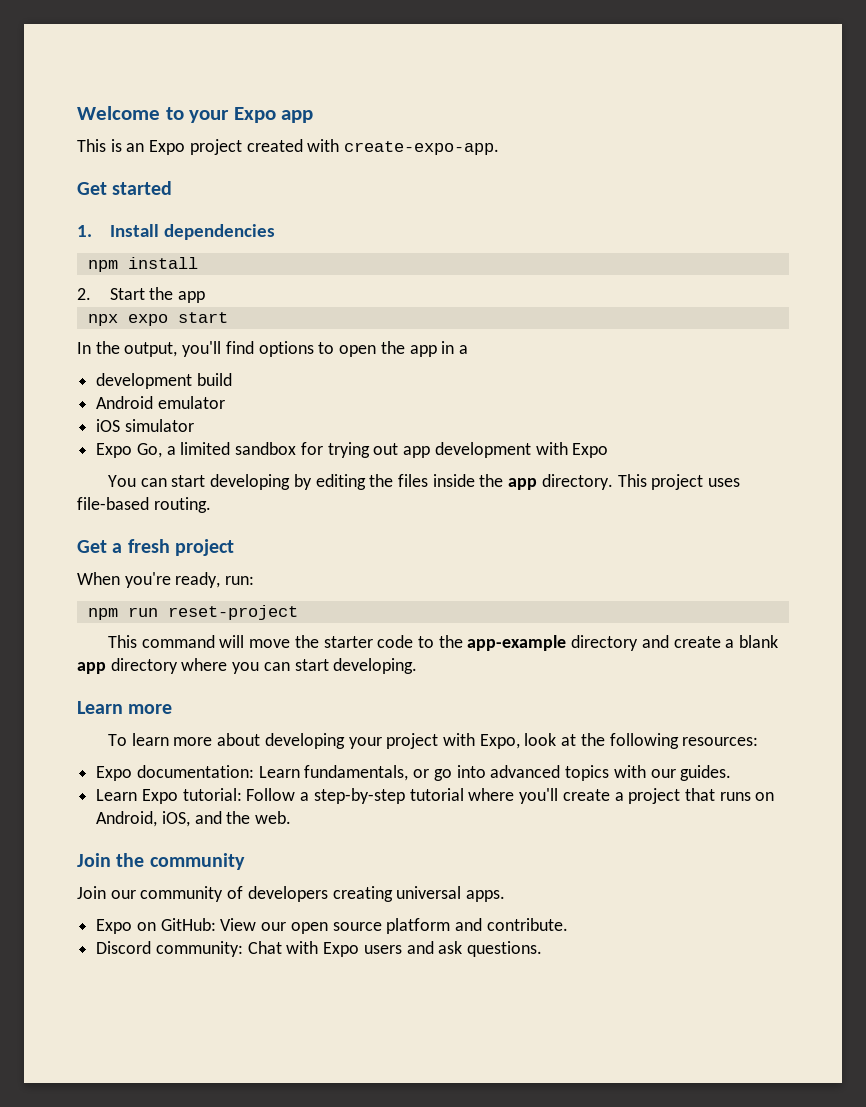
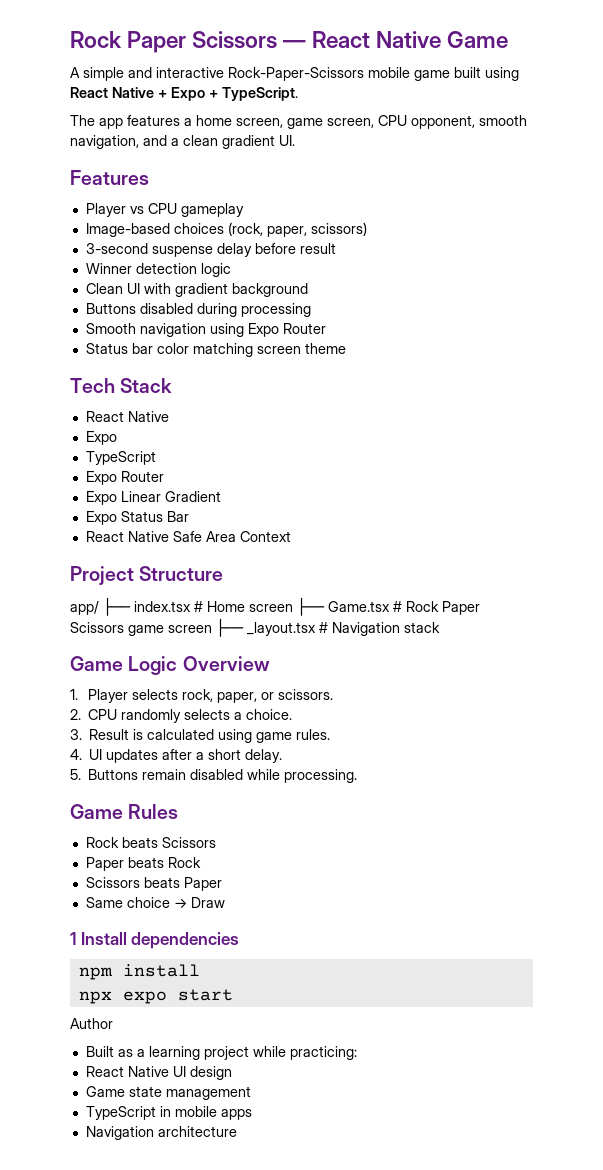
- Welcome to your Expo app
- This is an Expo project created with create-expo-app.
- Get started
- 1. Install dependencies
+ Rock Paper Scissors — React Native Game
+ A simple and interactive Rock-Paper-Scissors mobile game built using React Native + Expo + TypeScript.
+ The app features a home screen, game screen, CPU opponent, smooth navigation, and a clean gradient UI.
+ Features
+ Player vs CPU gameplay
+ Image-based choices (rock, paper, scissors)
+ 3-second suspense delay before result
+ Winner detection logic
+ Clean UI with gradient background
+ Buttons disabled during processing
+ Smooth navigation using Expo Router
+ Status bar color matching screen theme
+ Tech Stack
+ React Native
+ Expo
+ TypeScript
+ Expo Router
+ Expo Linear Gradient
+ Expo Status Bar
+ React Native Safe Area Context
+ Project Structure
+ app/ ├── index.tsx # Home screen ├── Game.tsx # Rock Paper Scissors game screen ├── _layout.tsx # Navigation stack
+ Game Logic Overview
+ 1. Player selects rock, paper, or scissors.
+ 2. CPU randomly selects a choice.
+ 3. Result is calculated using game rules.
+ 4. UI updates after a short delay.
+ 5. Buttons remain disabled while processing.
+ Game Rules
+ Rock beats Scissors
+ Paper beats Rock
+ Scissors beats Paper
+ Same choice → Draw
+ 1 Install dependencies
- 2. Start the app
- In the output, you'll find options to open the app in a
- development build
- Android emulator
- iOS simulator
- Expo Go, a limited sandbox for trying out app development with Expo
- You can start developing by editing the files inside the app directory. This project uses file-based routing.
- Get a fresh project
- When you're ready, run:
- npm run reset-project
- This command will move the starter code to the app-example directory and create a blank app directory where you can start developing.
- Learn more
- To learn more about developing your project with Expo, look at the following resources:
- Expo documentation: Learn fundamentals, or go into advanced topics with our guides.
- Learn Expo tutorial: Follow a step-by-step tutorial where you'll create a project that runs on Android, iOS, and the web.
- Join the community
- Join our community of developers creating universal apps.
- Expo on GitHub: View our open source platform and contribute.
- Discord community: Chat with Expo users and ask questions.
+ Author
+ Built as a learning project while practicing:
+ React Native UI design
+ Game state management
+ TypeScript in mobile apps
+ Navigation architecture

